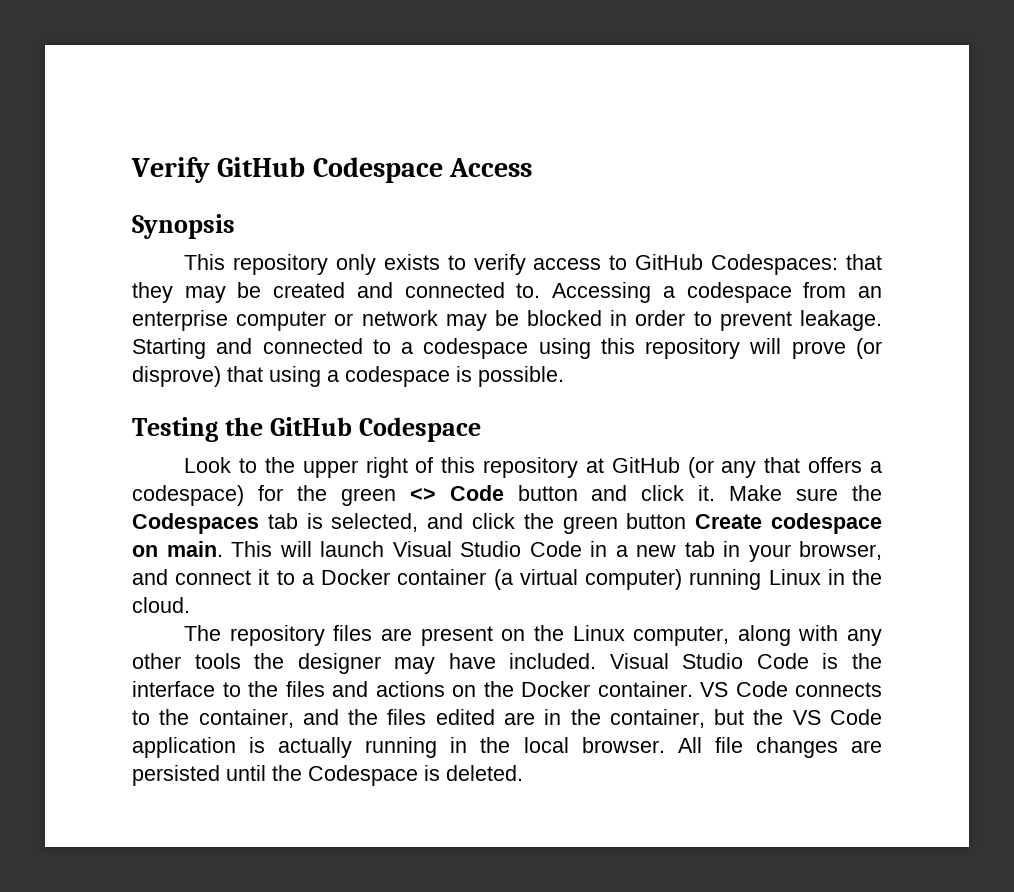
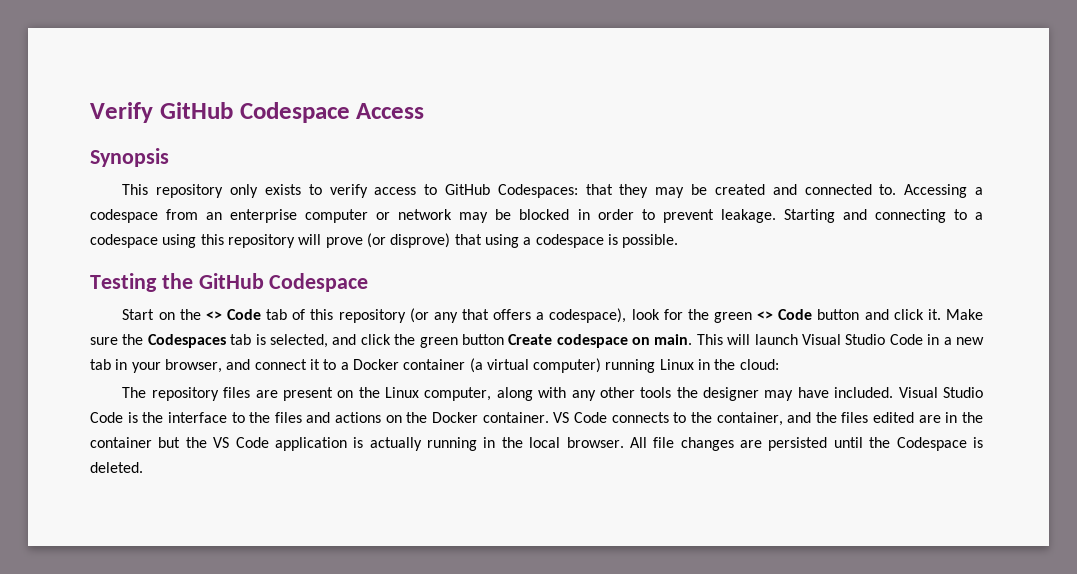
- Starting and connected to a codespace using this repository will prove (or disprove) that using a codespace is possible.
+ Starting and connecting to a codespace using this repository will prove (or disprove) that using a codespace is possible.
- Look to the upper right of this repository at GitHub (or any that offers a codespace) for the green <> Code button and click it.
+ Start on the <> Code tab of this repository (or any that offers a codespace), look for the green <> Code button and click it.
- This will launch Visual Studio Code in a new tab in your browser, and connect it to a Docker container (a virtual computer) running Linux in the cloud.
+ This will launch Visual Studio Code in a new tab in your browser, and connect it to a Docker container (a virtual computer) running Linux in the cloud:
- VS Code connects to the container, and the files edited are in the container, but the VS Code application is actually running in the local browser.
+ VS Code connects to the container, and the files edited are in the container but the VS Code application is actually running in the local browser.

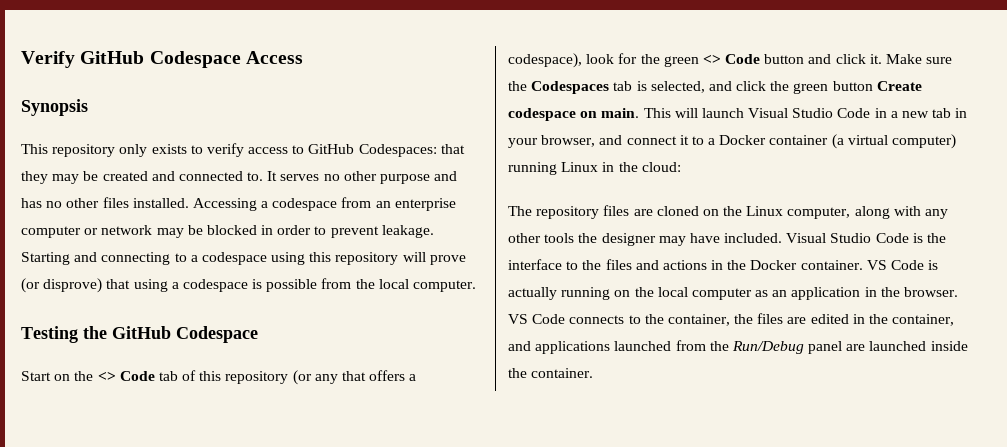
+ It serves no other purpose and has no other files installed.
- Starting and connecting to a codespace using this repository will prove (or disprove) that using a codespace is possible.
+ Starting and connecting to a codespace using this repository will prove (or disprove) that using a codespace is possible from the local computer.
- The repository files are present on the Linux computer, along with any other tools the designer may have included.
+ The repository files are cloned on the Linux computer, along with any other tools the designer may have included.
- Visual Studio Code is the interface to the files and actions on the Docker container.
+ Visual Studio Code is the interface to the files and actions in the Docker container.
- VS Code connects to the container, and the files edited are in the container but the VS Code application is actually running in the local browser. All file changes are persisted until the Codespace is deleted.
+ VS Code is actually running on the local computer as an application in the browser. VS Code connects to the container, the files are edited in the container, and applications launched from the Run/Debug panel are launched inside the container.

